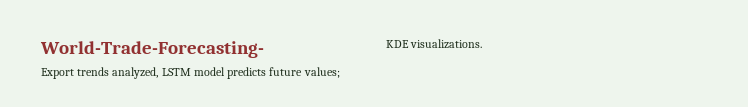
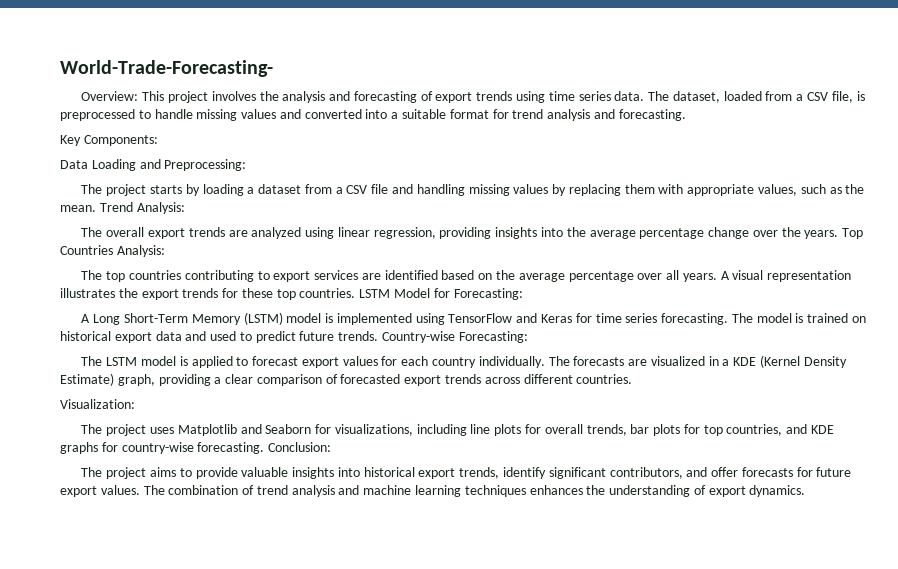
- Export trends analyzed, LSTM model predicts future values; KDE visualizations.
+ Overview: This project involves the analysis and forecasting of export trends using time series data. The dataset, loaded from a CSV file, is preprocessed to handle missing values and converted into a suitable format for trend analysis and forecasting.
+ Key Components:
+ Data Loading and Preprocessing:
+ The project starts by loading a dataset from a CSV file and handling missing values by replacing them with appropriate values, such as the mean. Trend Analysis:
+ The overall export trends are analyzed using linear regression, providing insights into the average percentage change over the years. Top Countries Analysis:
+ The top countries contributing to export services are identified based on the average percentage over all years. A visual representation illustrates the export trends for these top countries. LSTM Model for Forecasting:
+ A Long Short-Term Memory (LSTM) model is implemented using TensorFlow and Keras for time series forecasting. The model is trained on historical export data and used to predict future trends. Country-wise Forecasting:
+ The LSTM model is applied to forecast export values for each country individually. The forecasts are visualized in a KDE (Kernel Density Estimate) graph, providing a clear comparison of forecasted export trends across different countries.
+ Visualization:
+ The project uses Matplotlib and Seaborn for visualizations, including line plots for overall trends, bar plots for top countries, and KDE graphs for country-wise forecasting. Conclusion:
+ The project aims to provide valuable insights into historical export trends, identify significant contributors, and offer forecasts for future export values. The combination of trend analysis and machine learning techniques enhances the understanding of export dynamics.

